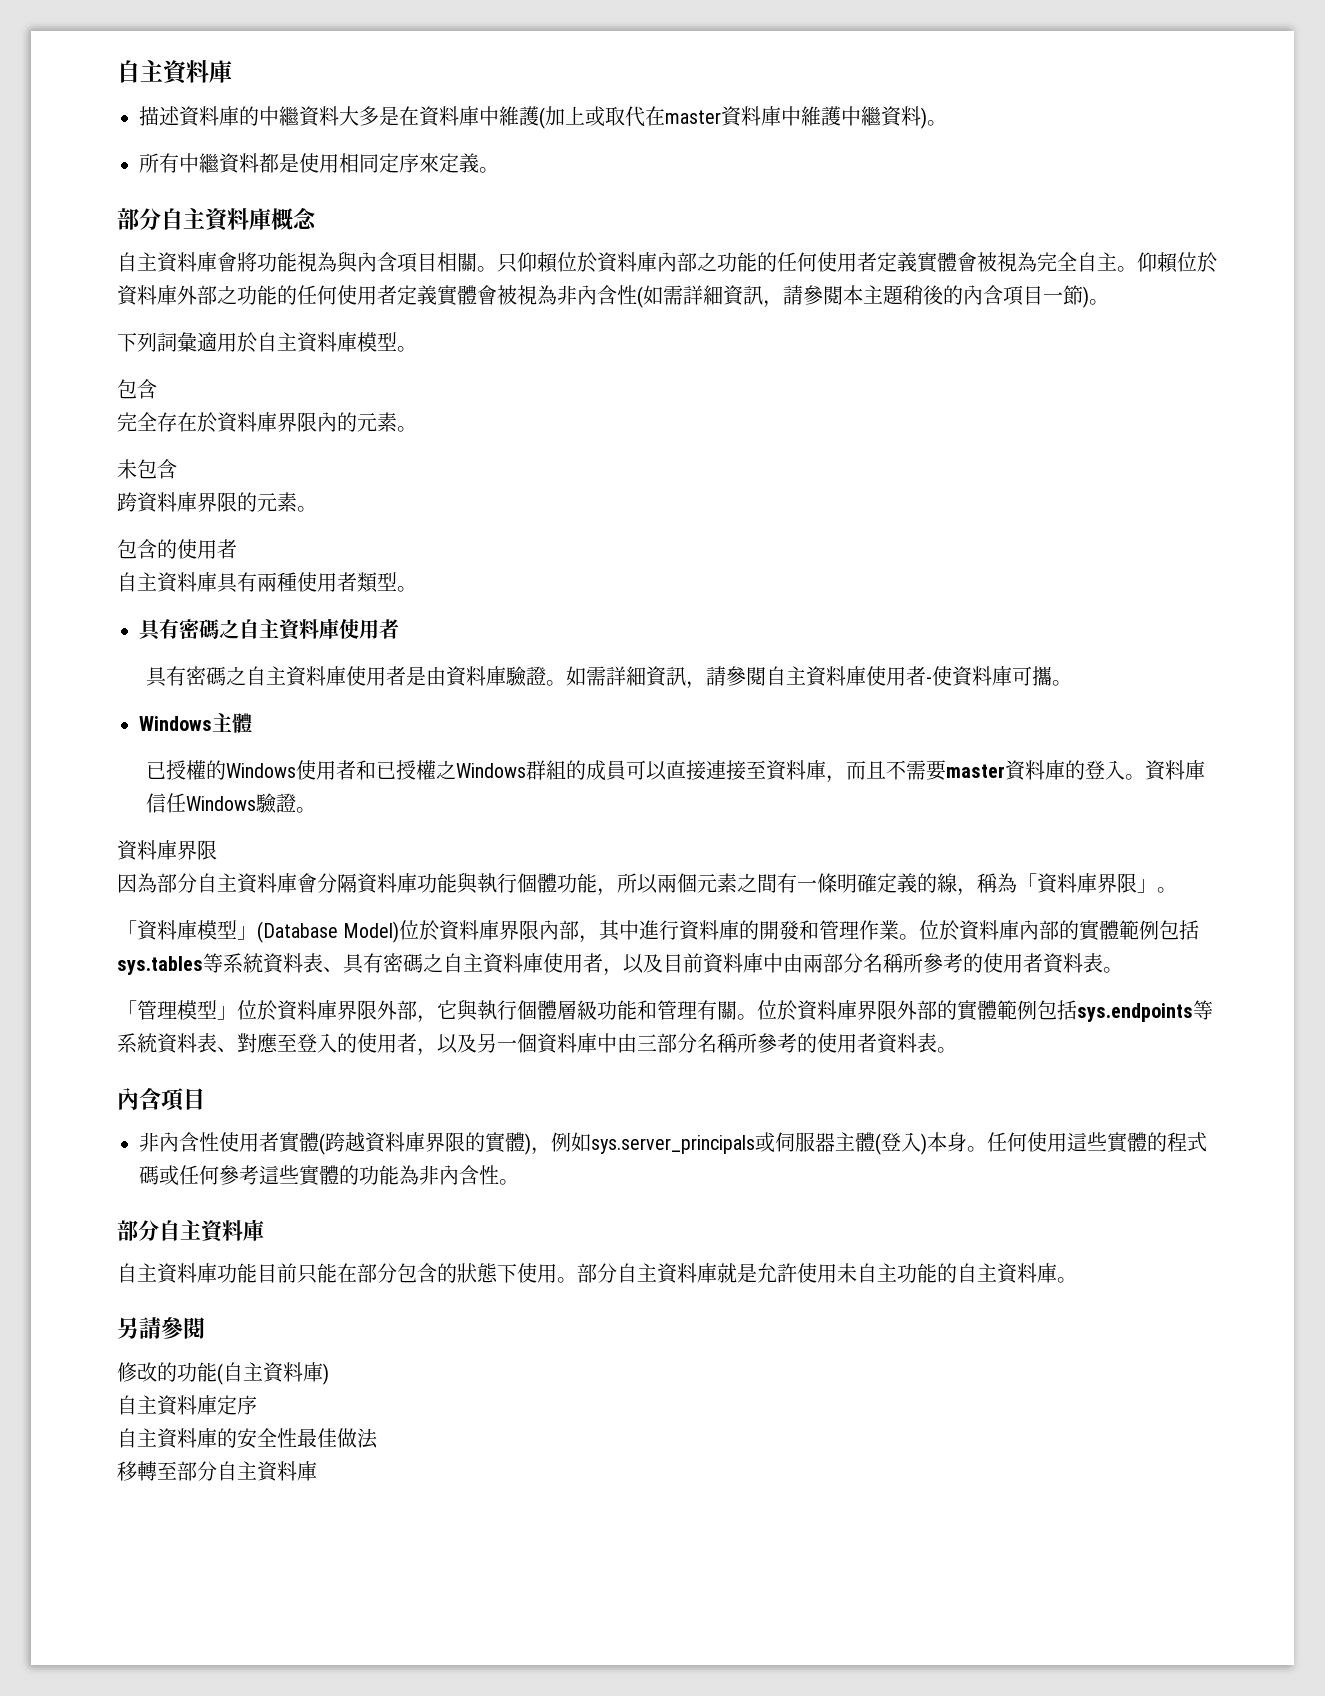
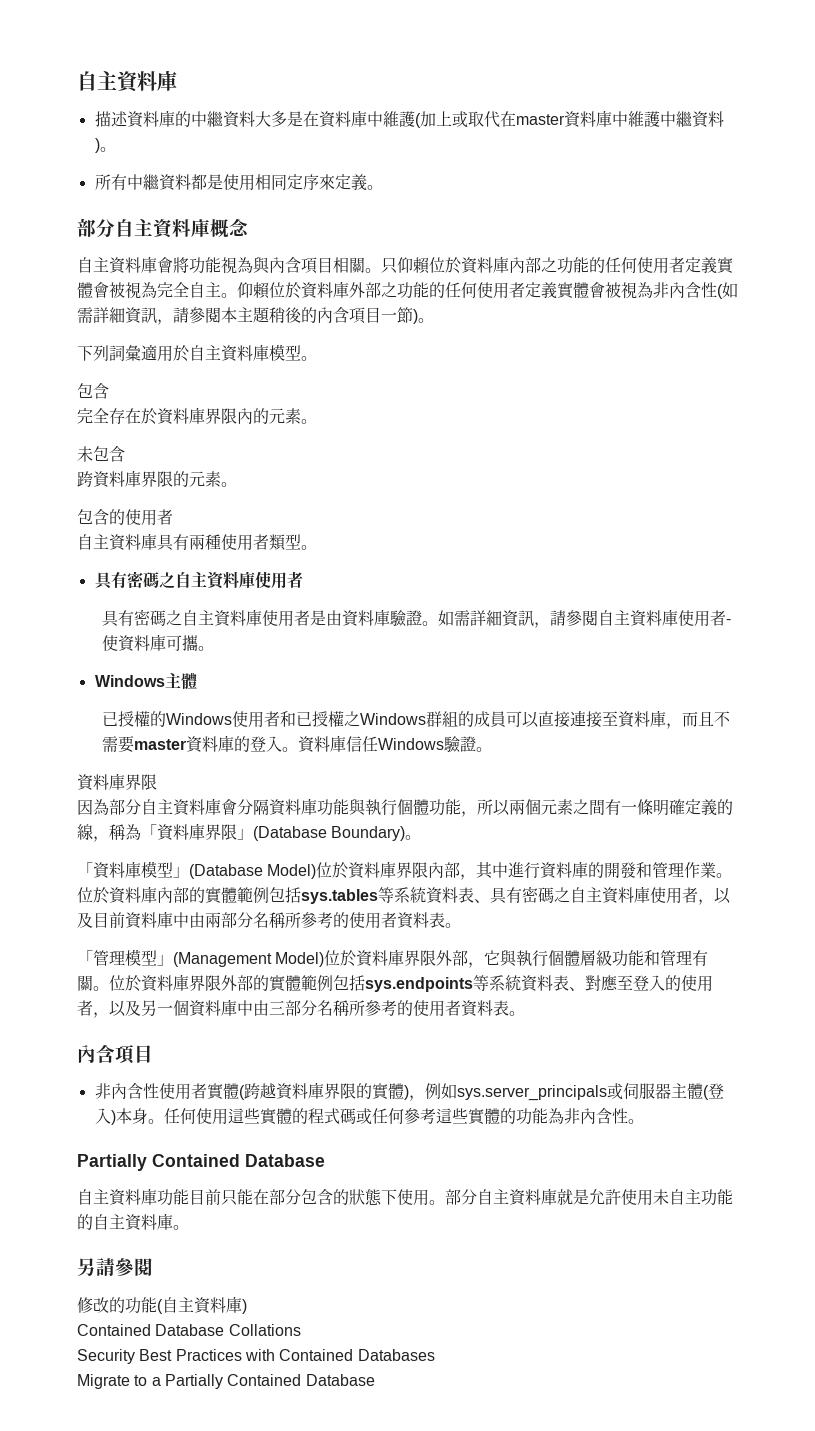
- 因為部分自主資料庫會分隔資料庫功能與執行個體功能，所以兩個元素之間有一條明確定義的線，稱為「資料庫界限」。
+ 因為部分自主資料庫會分隔資料庫功能與執行個體功能，所以兩個元素之間有一條明確定義的線，稱為「資料庫界限」(Database Boundary)。
- 「管理模型」位於資料庫界限外部，它與執行個體層級功能和管理有關。
+ 「管理模型」(Management Model)位於資料庫界限外部，它與執行個體層級功能和管理有關。
  任何使用這些實體的程式碼或任何參考這些實體的功能為非內含性。
- 部分自主資料庫
+ Partially Contained Database
- 自主資料庫定序
- 自主資料庫的安全性最佳做法
- 移轉至部分自主資料庫
+ Contained Database Collations
+ Security Best Practices with Contained Databases
+ Migrate to a Partially Contained Database

